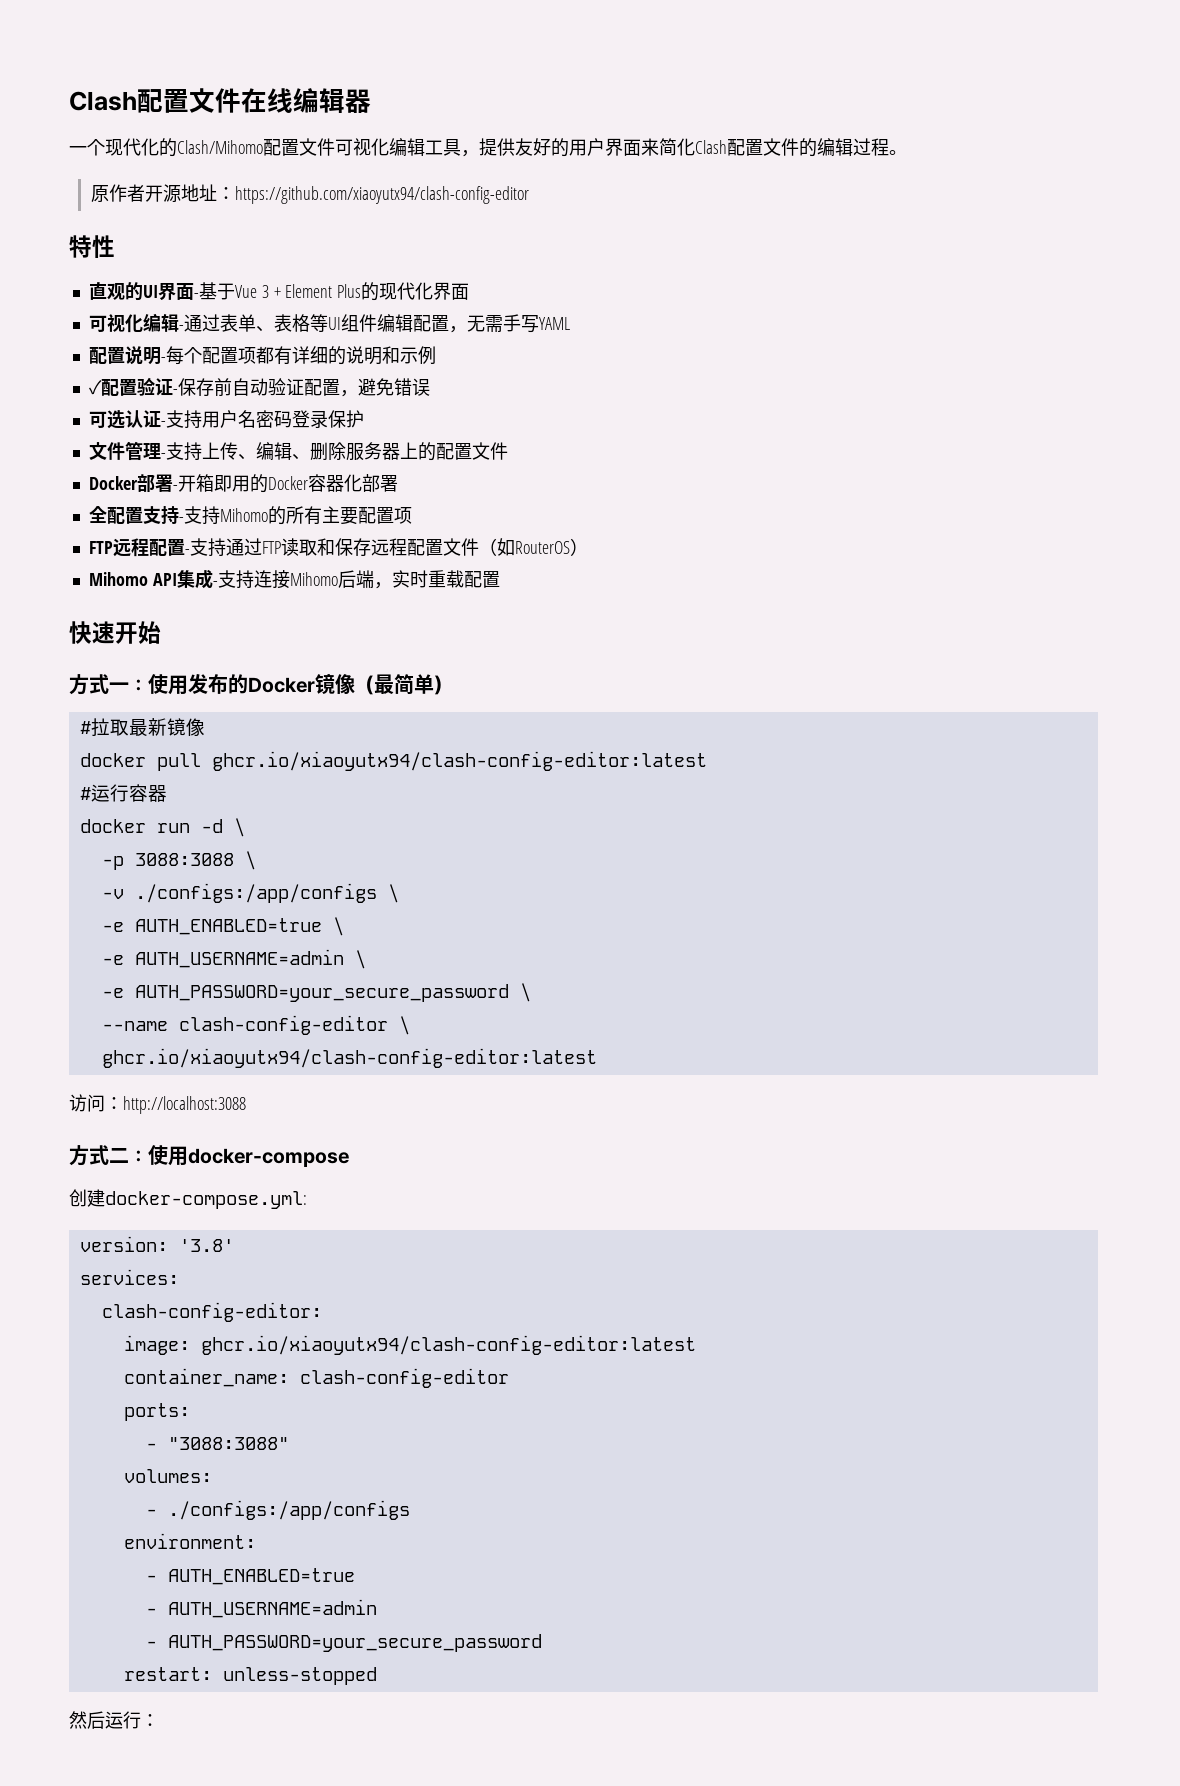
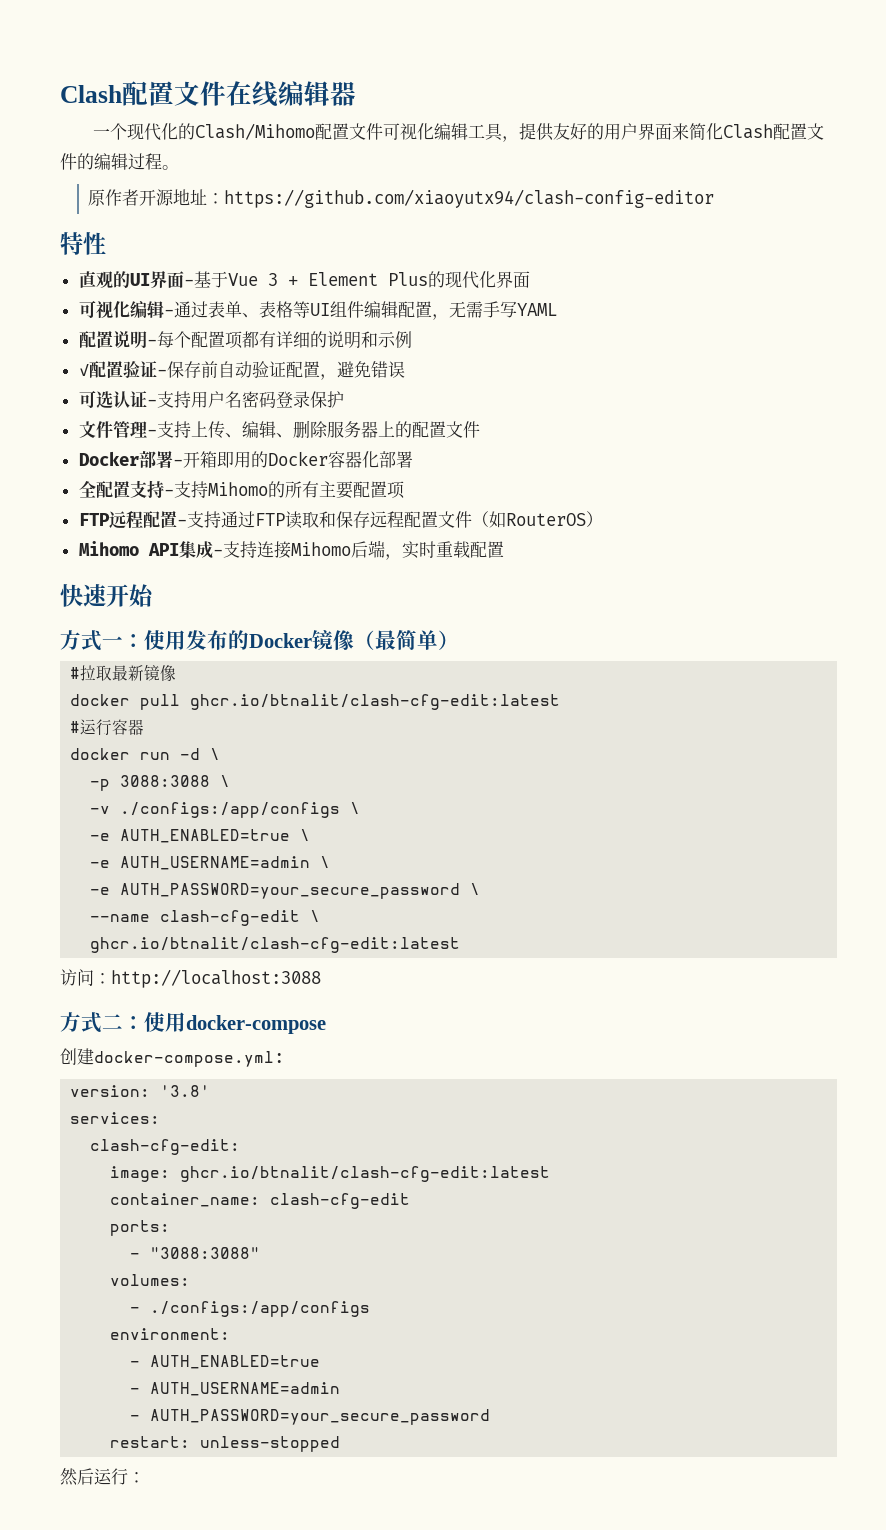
- docker pull ghcr.io/xiaoyutx94/clash-config-editor:latest
+ docker pull ghcr.io/btnalit/clash-cfg-edit:latest
- --name clash-config-editor \
- ghcr.io/xiaoyutx94/clash-config-editor:latest
+ --name clash-cfg-edit \
+ ghcr.io/btnalit/clash-cfg-edit:latest
- clash-config-editor:
+ clash-cfg-edit:
- image: ghcr.io/xiaoyutx94/clash-config-editor:latest
+ image: ghcr.io/btnalit/clash-cfg-edit:latest
- container_name: clash-config-editor
+ container_name: clash-cfg-edit

